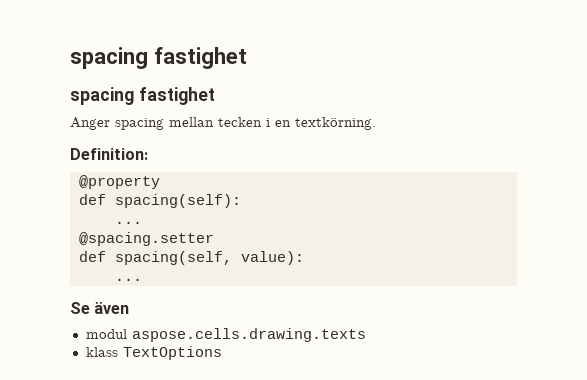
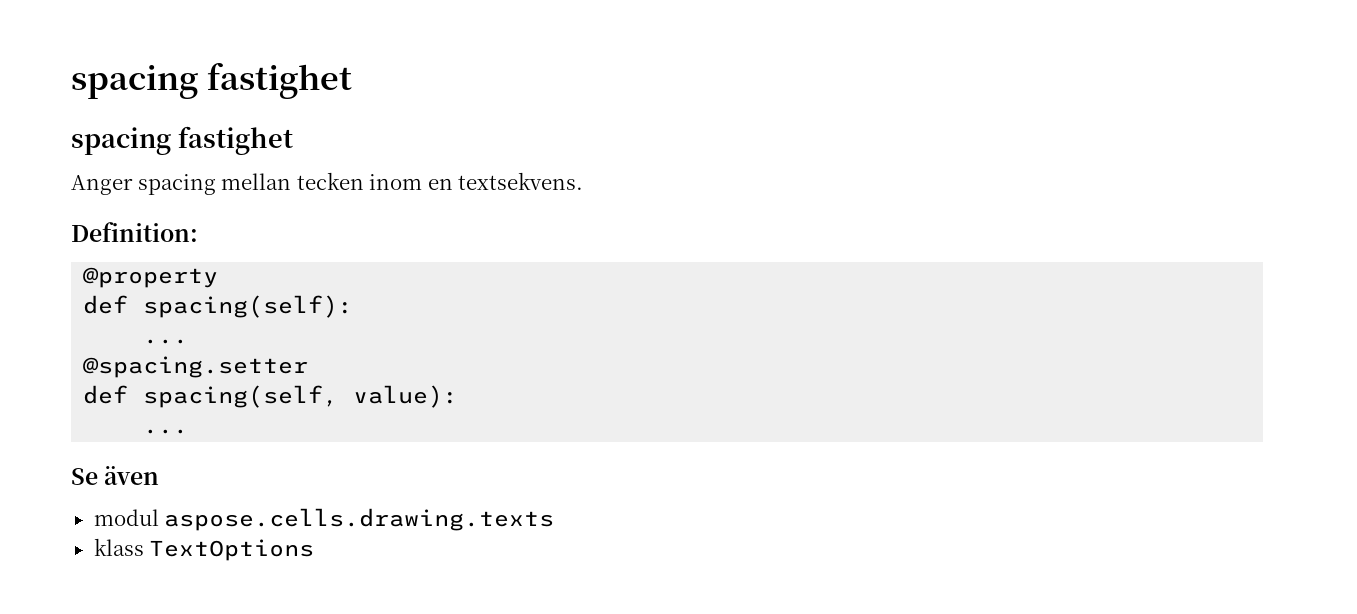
- Anger spacing mellan tecken i en textkörning.
+ Anger spacing mellan tecken inom en textsekvens.

